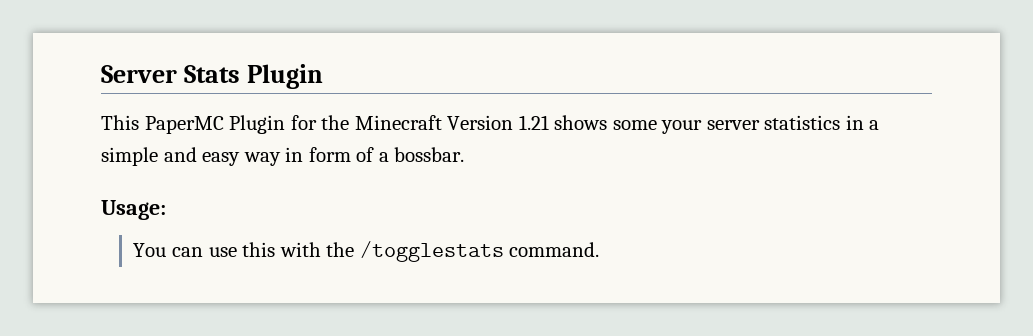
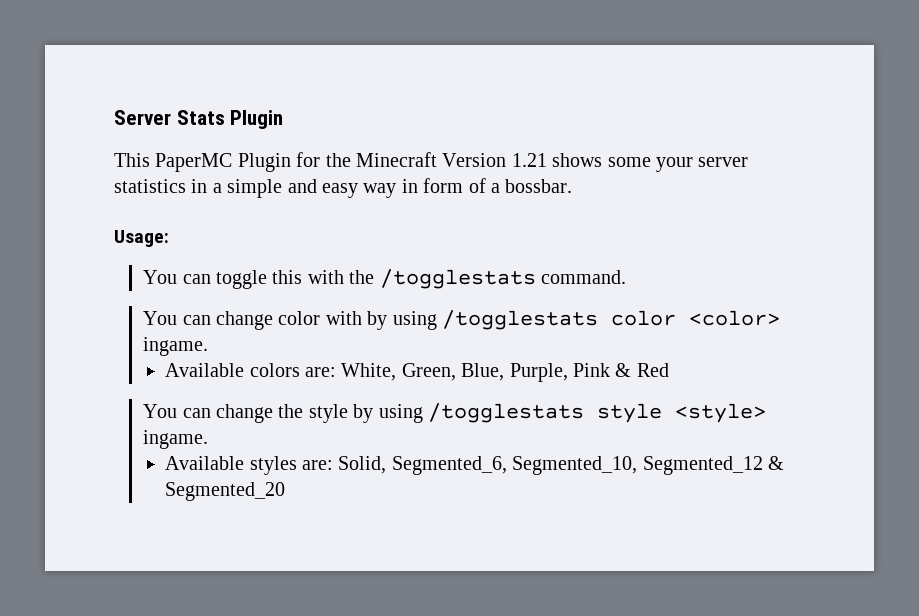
- You can use this with the /togglestats command.
+ You can toggle this with the /togglestats command.
+ You can change color with by using /togglestats color <color> ingame.
+ Available colors are: White, Green, Blue, Purple, Pink & Red
+ You can change the style by using /togglestats style <style> ingame.
+ Available styles are: Solid, Segmented_6, Segmented_10, Segmented_12 & Segmented_20

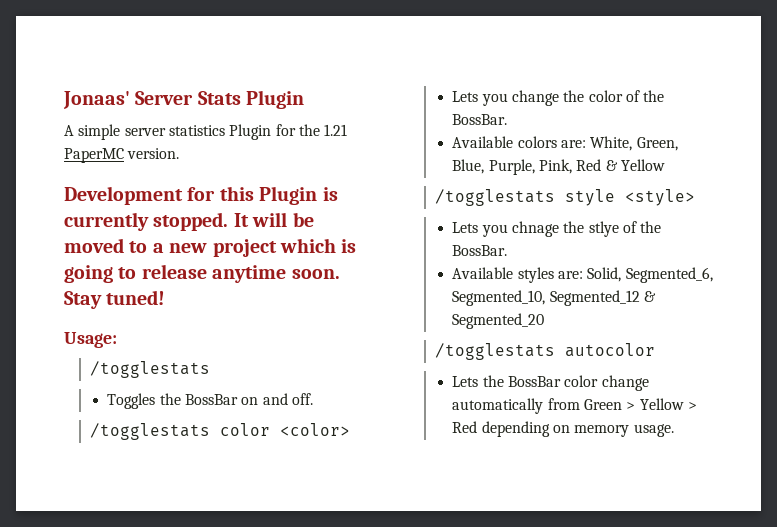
- Server Stats Plugin
+ Jonaas' Server Stats Plugin
- This PaperMC Plugin for the Minecraft Version 1.21 shows some your server statistics in a simple and easy way in form of a bossbar.
+ A simple server statistics Plugin for the 1.21 PaperMC version.
+ Development for this Plugin is currently stopped. It will be moved to a new project which is going to release anytime soon. Stay tuned!
  Usage:
- You can toggle this with the /togglestats command.
- You can change color with by using /togglestats color <color> ingame.
+ /togglestats
+ Toggles the BossBar on and off.
+ /togglestats color <color>
+ Lets you change the color of the BossBar.
- Available colors are: White, Green, Blue, Purple, Pink & Red
- You can change the style by using /togglestats style <style> ingame.
+ Available colors are: White, Green, Blue, Purple, Pink, Red & Yellow
+ /togglestats style <style>
+ Lets you chnage the stlye of the BossBar.
+ /togglestats autocolor
+ Lets the BossBar color change automatically from Green > Yellow > Red depending on memory usage.

